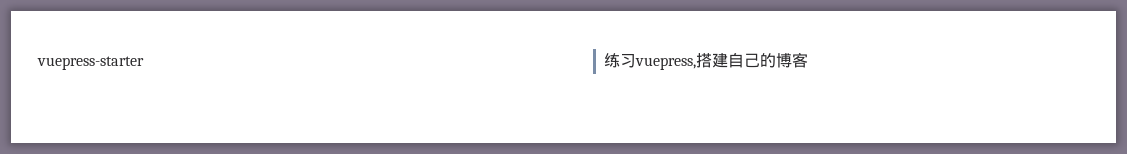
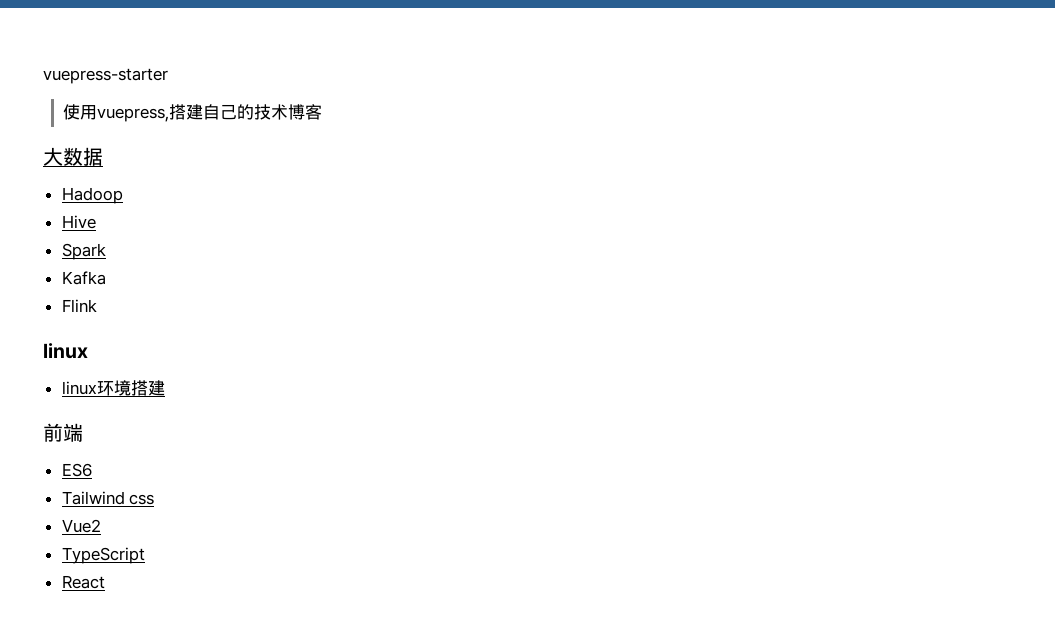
- 练习vuepress,搭建自己的博客
+ 使用vuepress,搭建自己的技术博客
+ 大数据
+ Hadoop
+ Hive
+ Spark
+ Kafka
+ Flink
+ linux
+ linux环境搭建
+ 前端
+ ES6
+ Tailwind css
+ Vue2
+ TypeScript
+ React

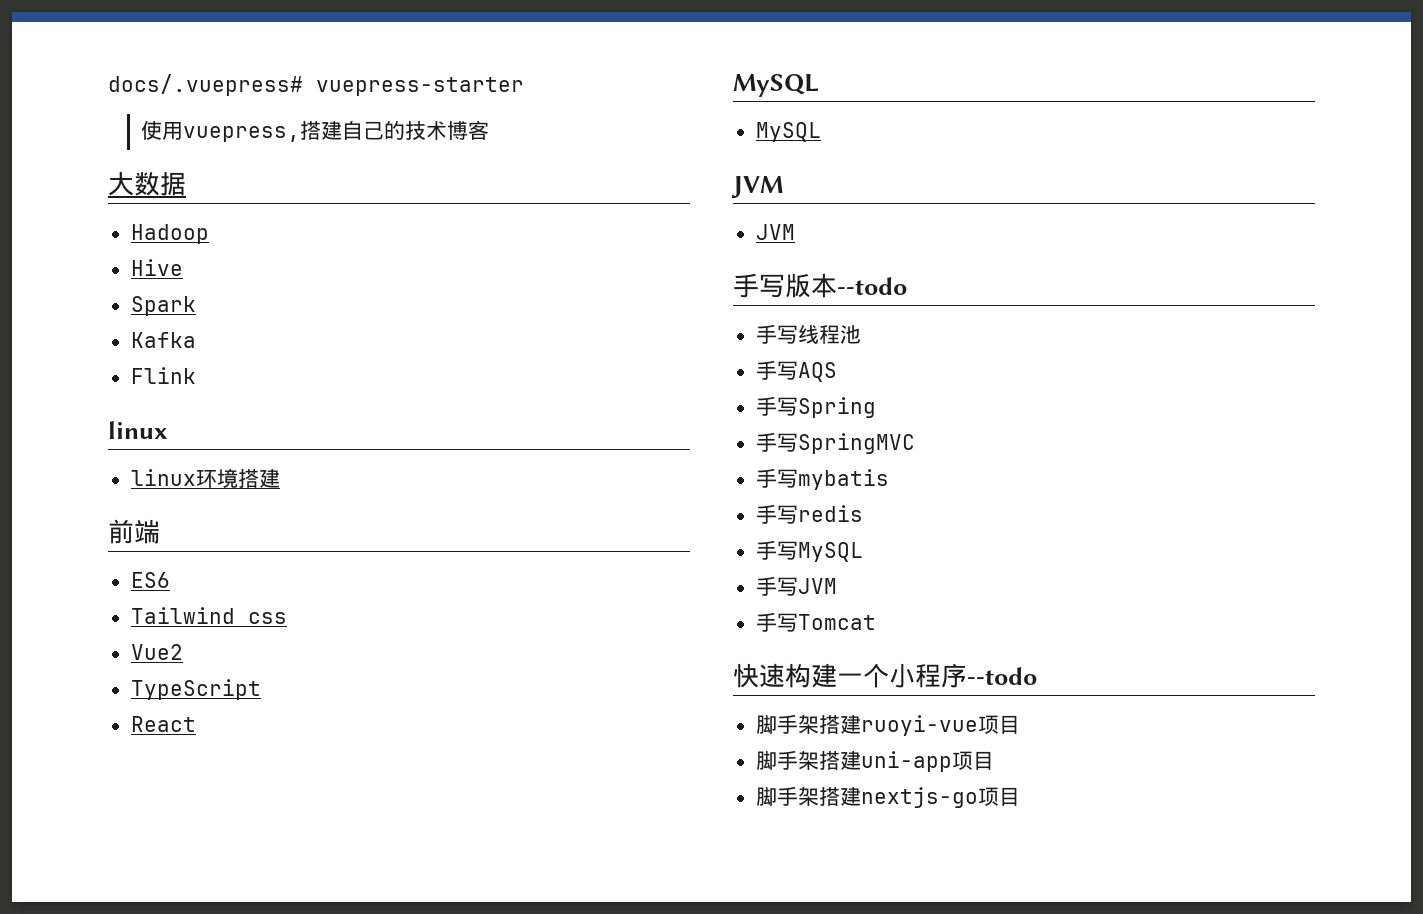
- vuepress-starter
+ docs/.vuepress# vuepress-starter
  React
+ MySQL
+ MySQL
+ JVM
+ JVM
+ 手写版本--todo
+ 手写线程池
+ 手写AQS
+ 手写Spring
+ 手写SpringMVC
+ 手写mybatis
+ 手写redis
+ 手写MySQL
+ 手写JVM
+ 手写Tomcat
+ 快速构建一个小程序--todo
+ 脚手架搭建ruoyi-vue项目
+ 脚手架搭建uni-app项目
+ 脚手架搭建nextjs-go项目

